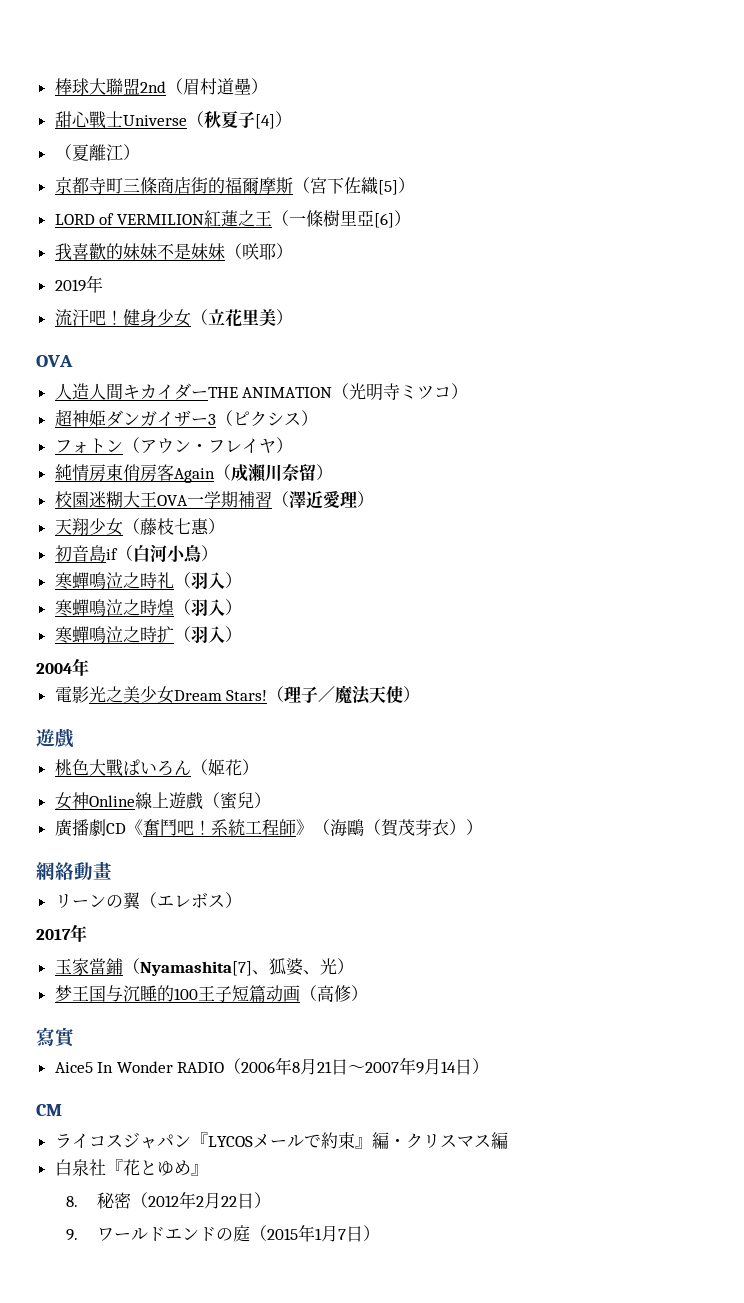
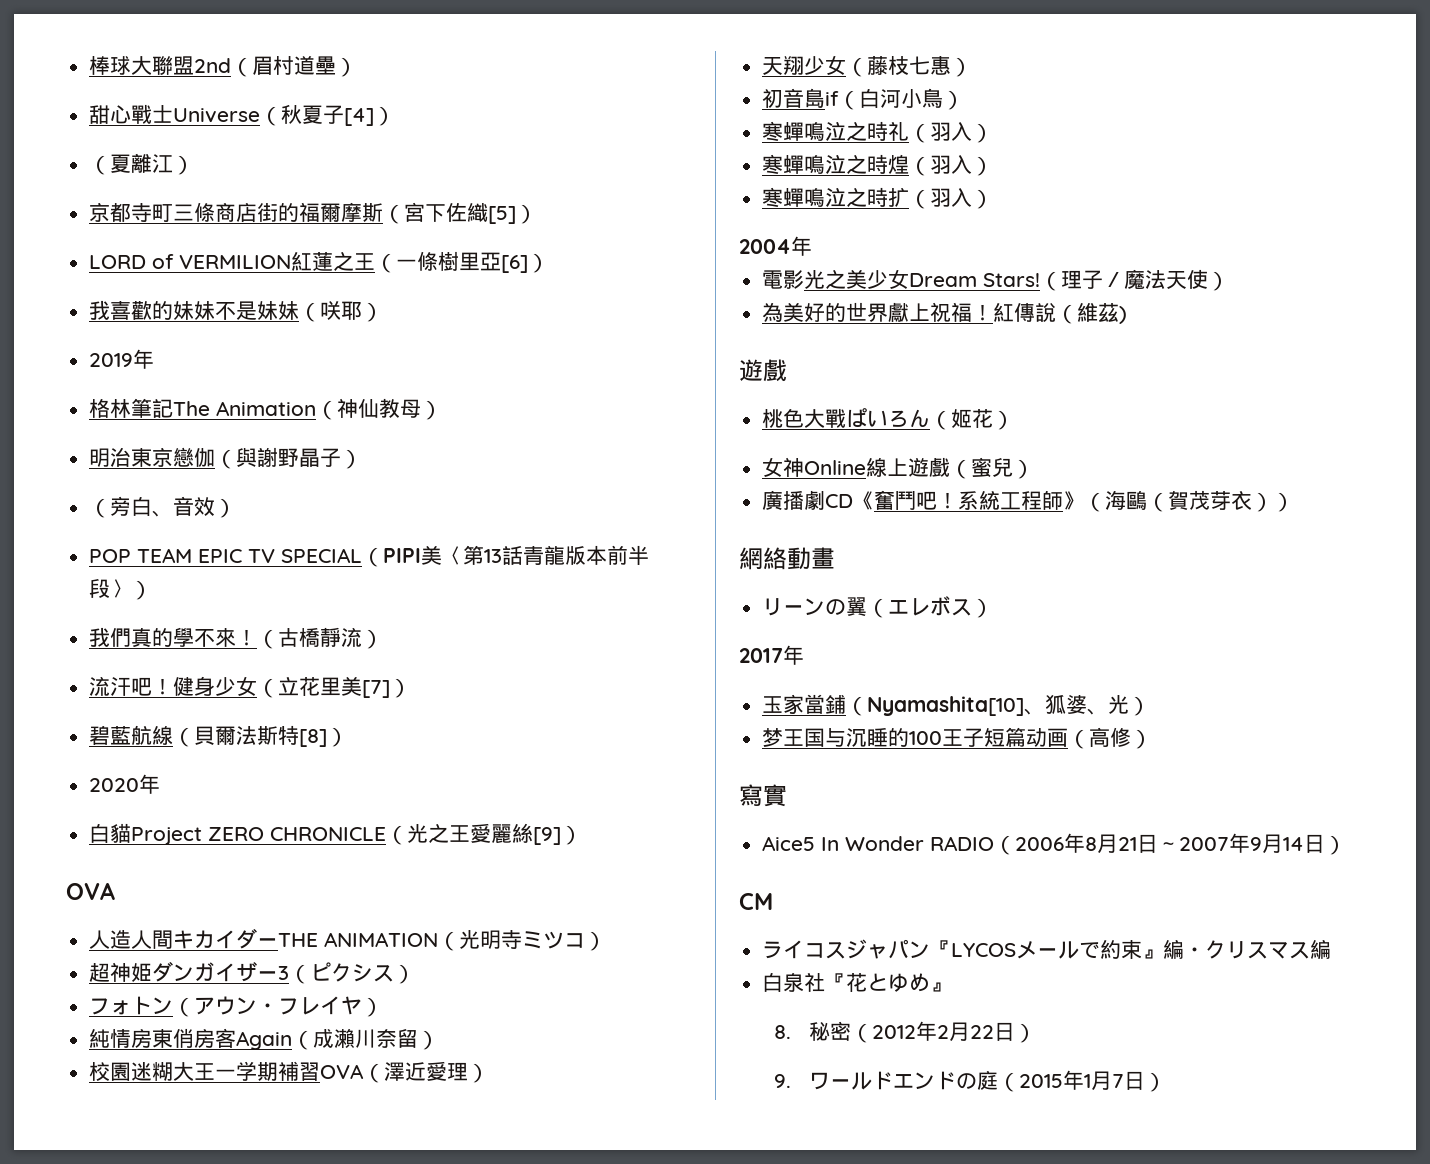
+ 格林筆記The Animation（神仙教母）
+ 明治東京戀伽（與謝野晶子）
+ （旁白、音效）
+ POP TEAM EPIC TV SPECIAL（PIPI美〈第13話青龍版本前半段〉）
+ 我們真的學不來！（古橋靜流）
- 健身少女（立花里美）
+ 健身少女（立花里美[7]）
+ 碧藍航線（貝爾法斯特[8]）
+ 2020年
+ 白貓Project ZERO CHRONICLE（光之王愛麗絲[9]）
- 校園迷糊大王OVA一学期補習（澤近愛理）
+ 校園迷糊大王一学期補習OVA（澤近愛理）
+ 為美好的世界獻上祝福！紅傳說（維茲)
- 玉家當鋪（Nyamashita[7]、狐婆、光）
+ 玉家當鋪（Nyamashita[10]、狐婆、光）

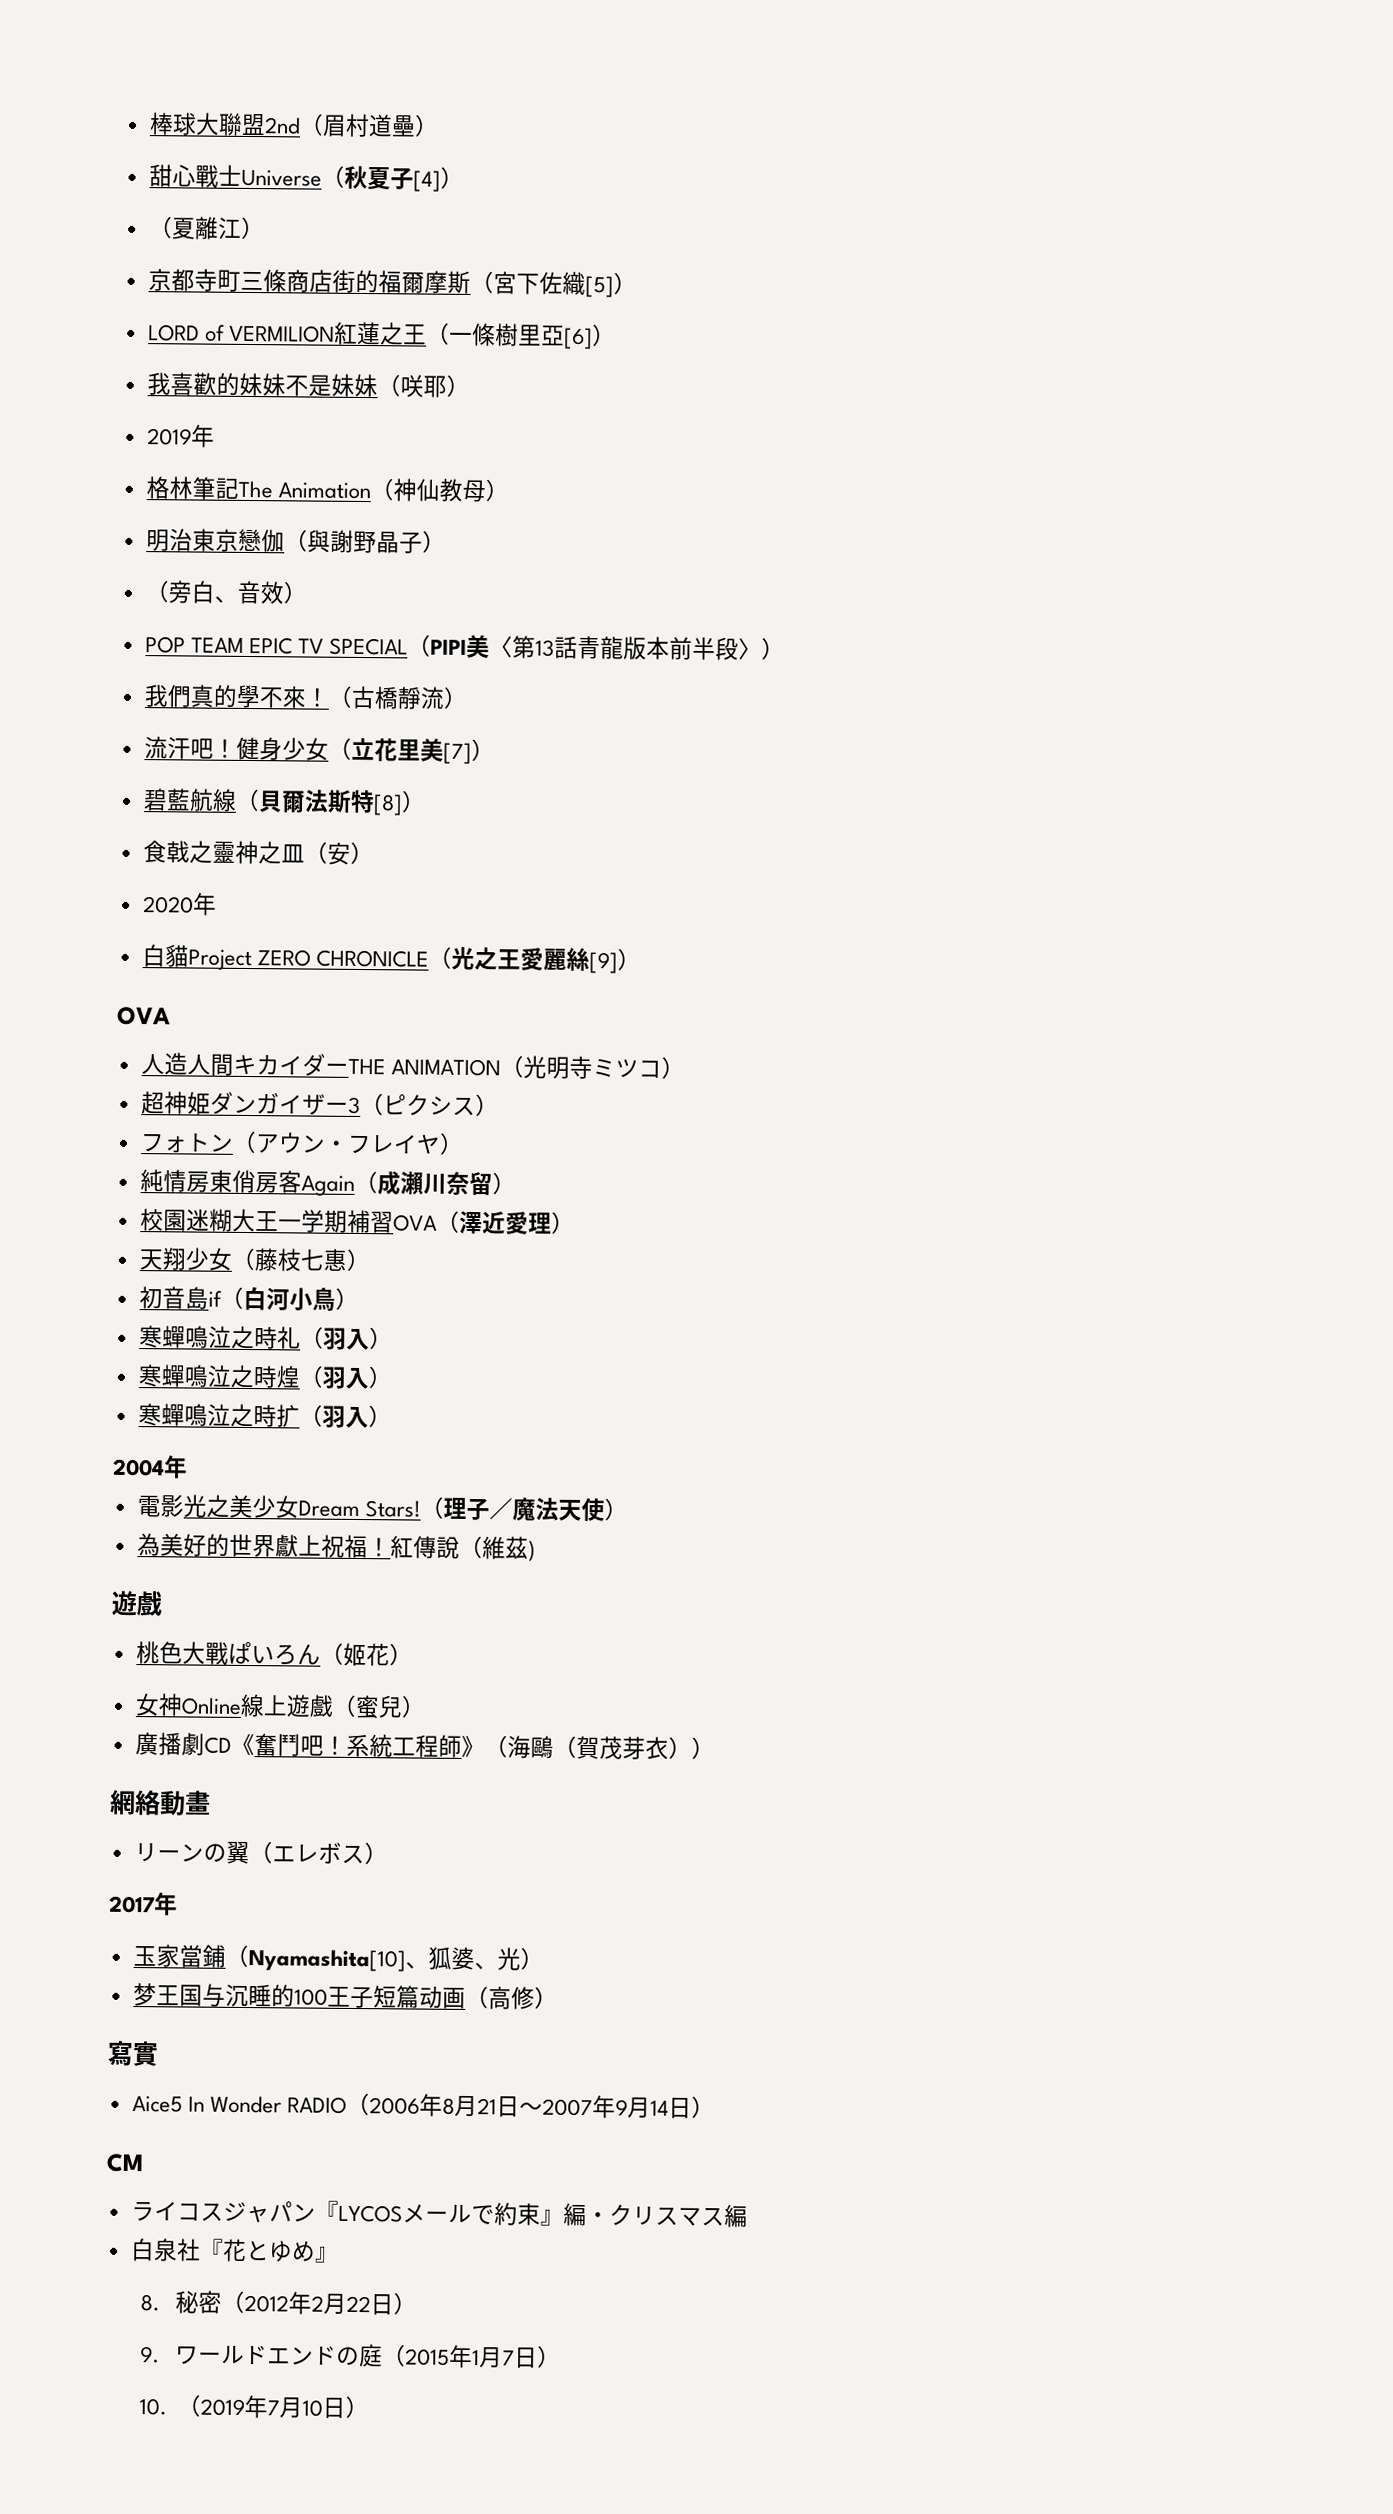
+ 食戟之靈神之皿（安）
+ 10.（2019年7月10日）

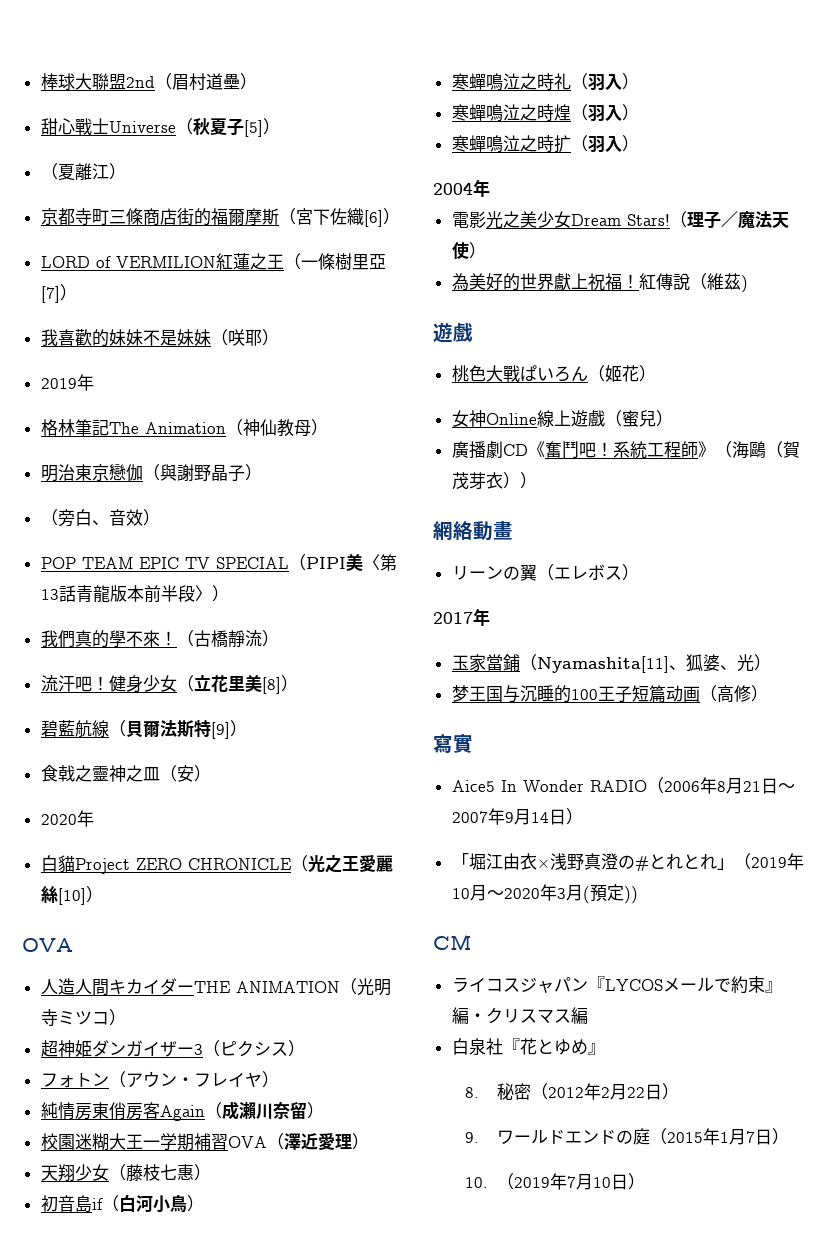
- 甜心戰士Universe（秋夏子[4]）
+ 甜心戰士Universe（秋夏子[5]）
- 京都寺町三條商店街的福爾摩斯（宮下佐織[5]）
+ 京都寺町三條商店街的福爾摩斯（宮下佐織[6]）
- LORD of VERMILION紅蓮之王（一條樹里亞[6]）
+ LORD of VERMILION紅蓮之王（一條樹里亞[7]）
- 健身少女（立花里美[7]）
+ 健身少女（立花里美[8]）
- 碧藍航線（貝爾法斯特[8]）
+ 碧藍航線（貝爾法斯特[9]）
- 白貓Project ZERO CHRONICLE（光之王愛麗絲[9]）
+ 白貓Project ZERO CHRONICLE（光之王愛麗絲[10]）
- 玉家當鋪（Nyamashita[10]、狐婆、光）
+ 玉家當鋪（Nyamashita[11]、狐婆、光）
+ 「堀江由衣×浅野真澄の#とれとれ」（2019年10月～2020年3月(預定))

